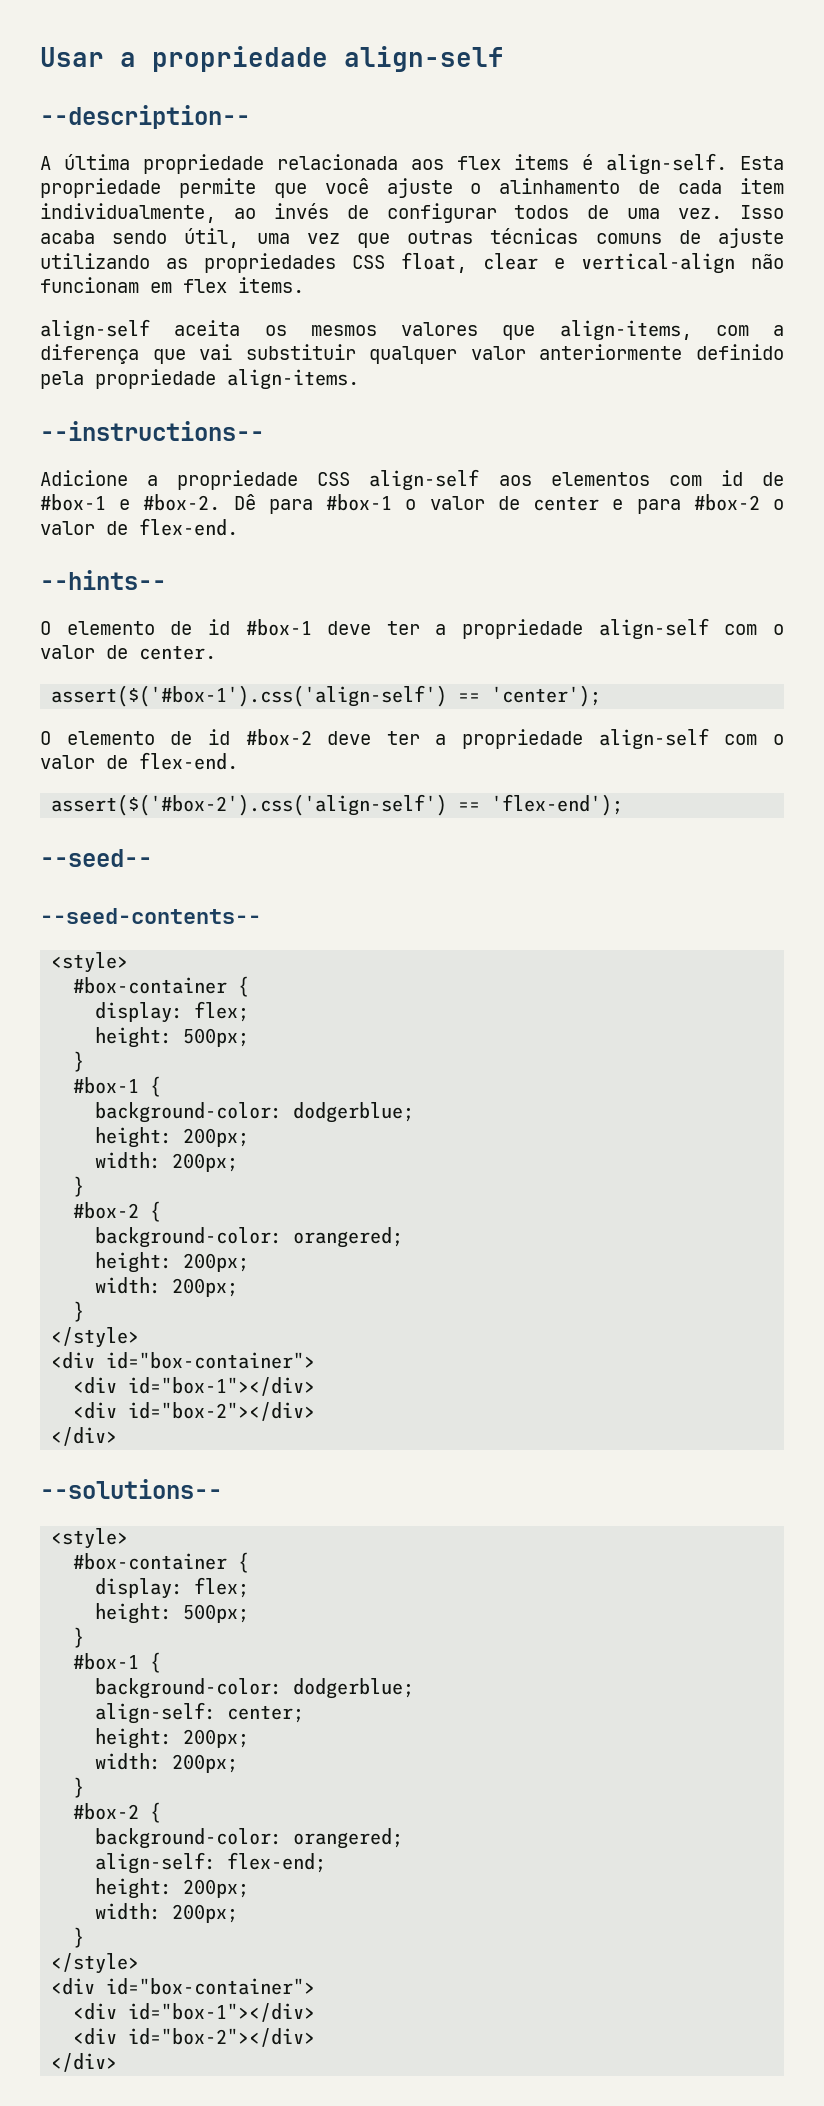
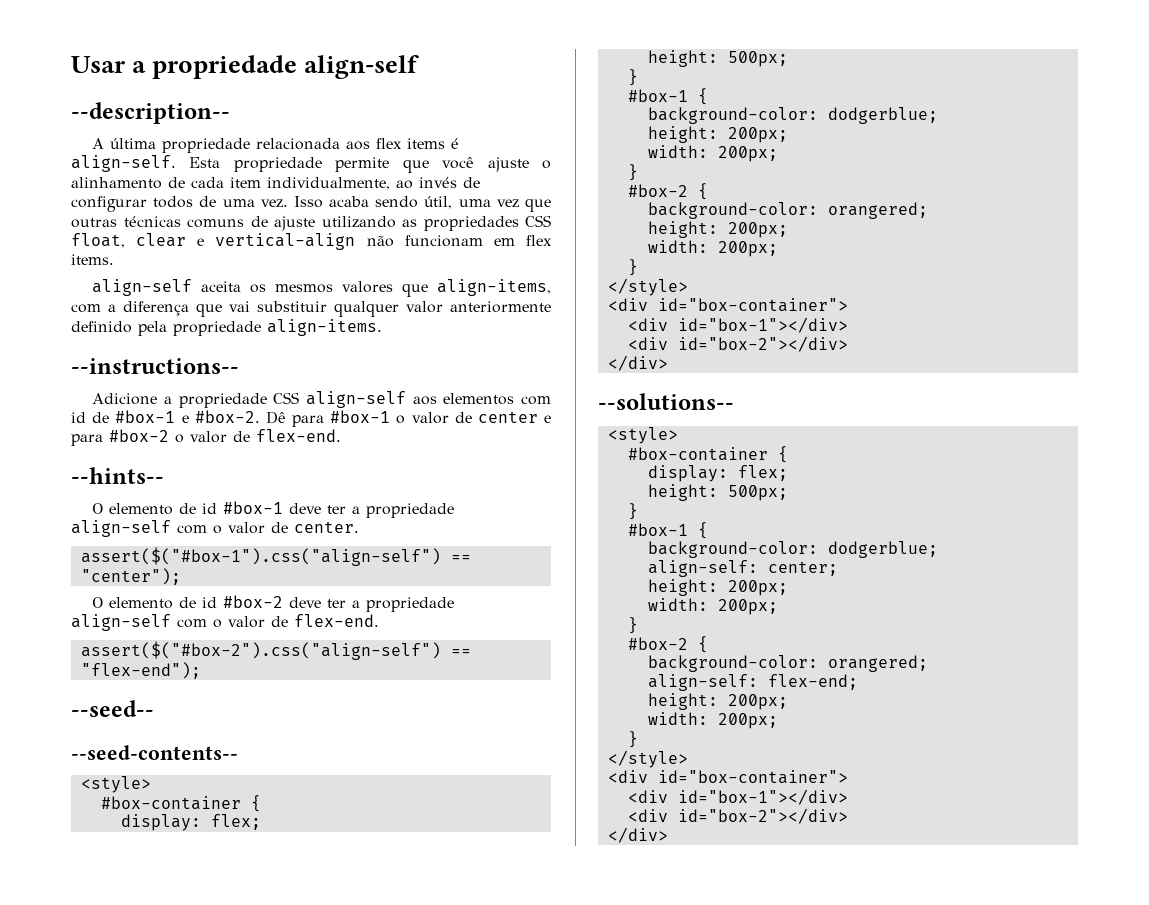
- assert($('#box-1').css('align-self') == 'center');
+ assert($("#box-1").css("align-self") == "center");
- assert($('#box-2').css('align-self') == 'flex-end');
+ assert($("#box-2").css("align-self") == "flex-end");

